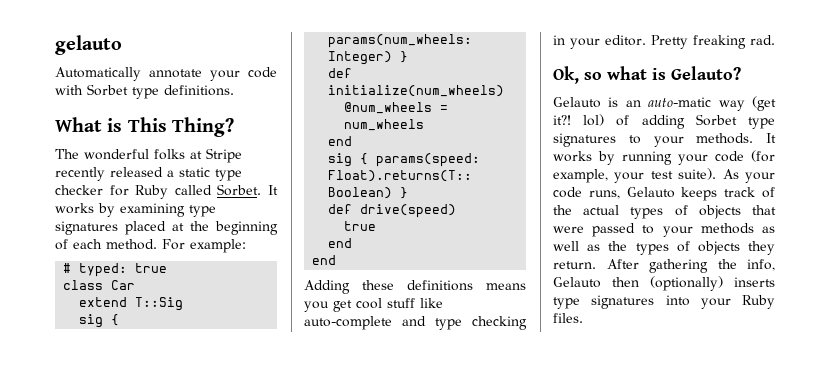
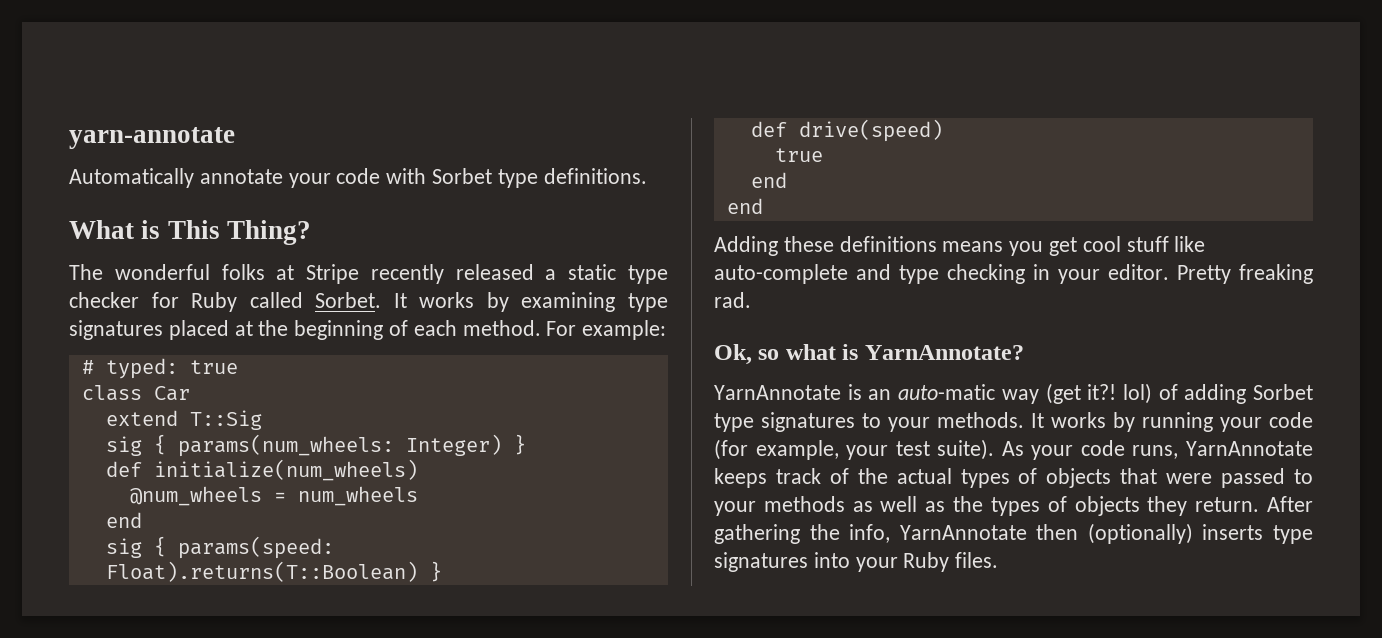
- gelauto
+ yarn-annotate
- Ok, so what is Gelauto?
- Gelauto is an auto-matic way (get it?! lol) of adding Sorbet type signatures to your methods.
+ Ok, so what is YarnAnnotate?
+ YarnAnnotate is an auto-matic way (get it?! lol) of adding Sorbet type signatures to your methods.
- As your code runs, Gelauto keeps track of the actual types of objects that were passed to your methods as well as the types of objects they return.
+ As your code runs, YarnAnnotate keeps track of the actual types of objects that were passed to your methods as well as the types of objects they return.
- After gathering the info, Gelauto then (optionally) inserts type signatures into your Ruby files.
+ After gathering the info, YarnAnnotate then (optionally) inserts type signatures into your Ruby files.

